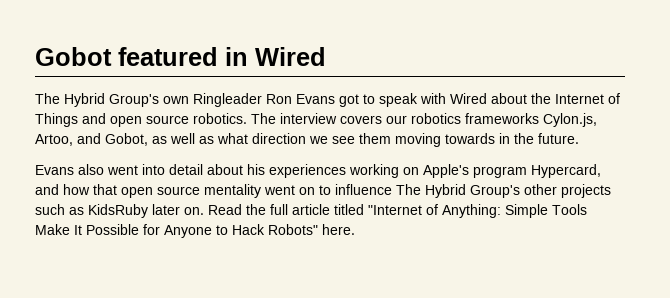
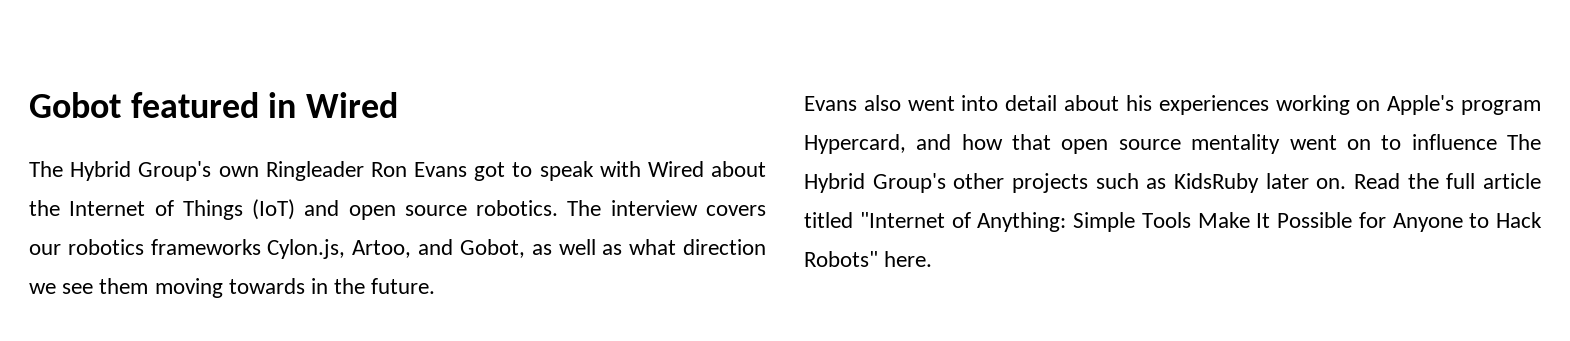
- The Hybrid Group's own Ringleader Ron Evans got to speak with Wired about the Internet of Things and open source robotics.
+ The Hybrid Group's own Ringleader Ron Evans got to speak with Wired about the Internet of Things (IoT) and open source robotics.

